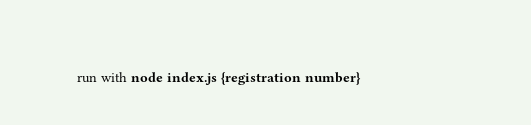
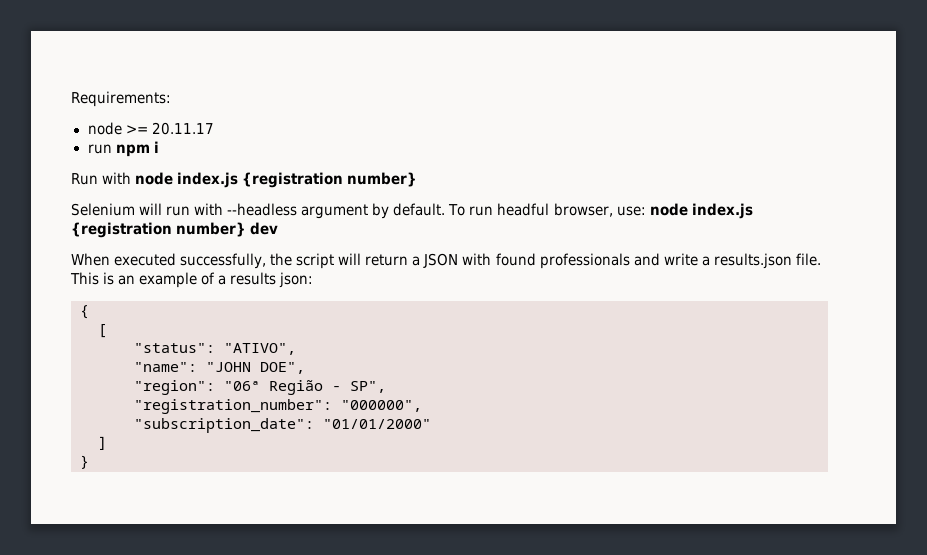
- run with node index.js {registration number}
+ Requirements:
+ node >= 20.11.17
+ run npm i
+ Run with node index.js {registration number}
+ Selenium will run with --headless argument by default. To run headful browser, use: node index.js {registration number} dev
+ When executed successfully, the script will return a JSON with found professionals and write a results.json file. This is an example of a results json:
+ {
+ [
+ "status": "ATIVO",
+ "name": "JOHN DOE",
+ "region": "06ª Região - SP",
+ "registration_number": "000000",
+ "subscription_date": "01/01/2000"
+ ]
+ }

